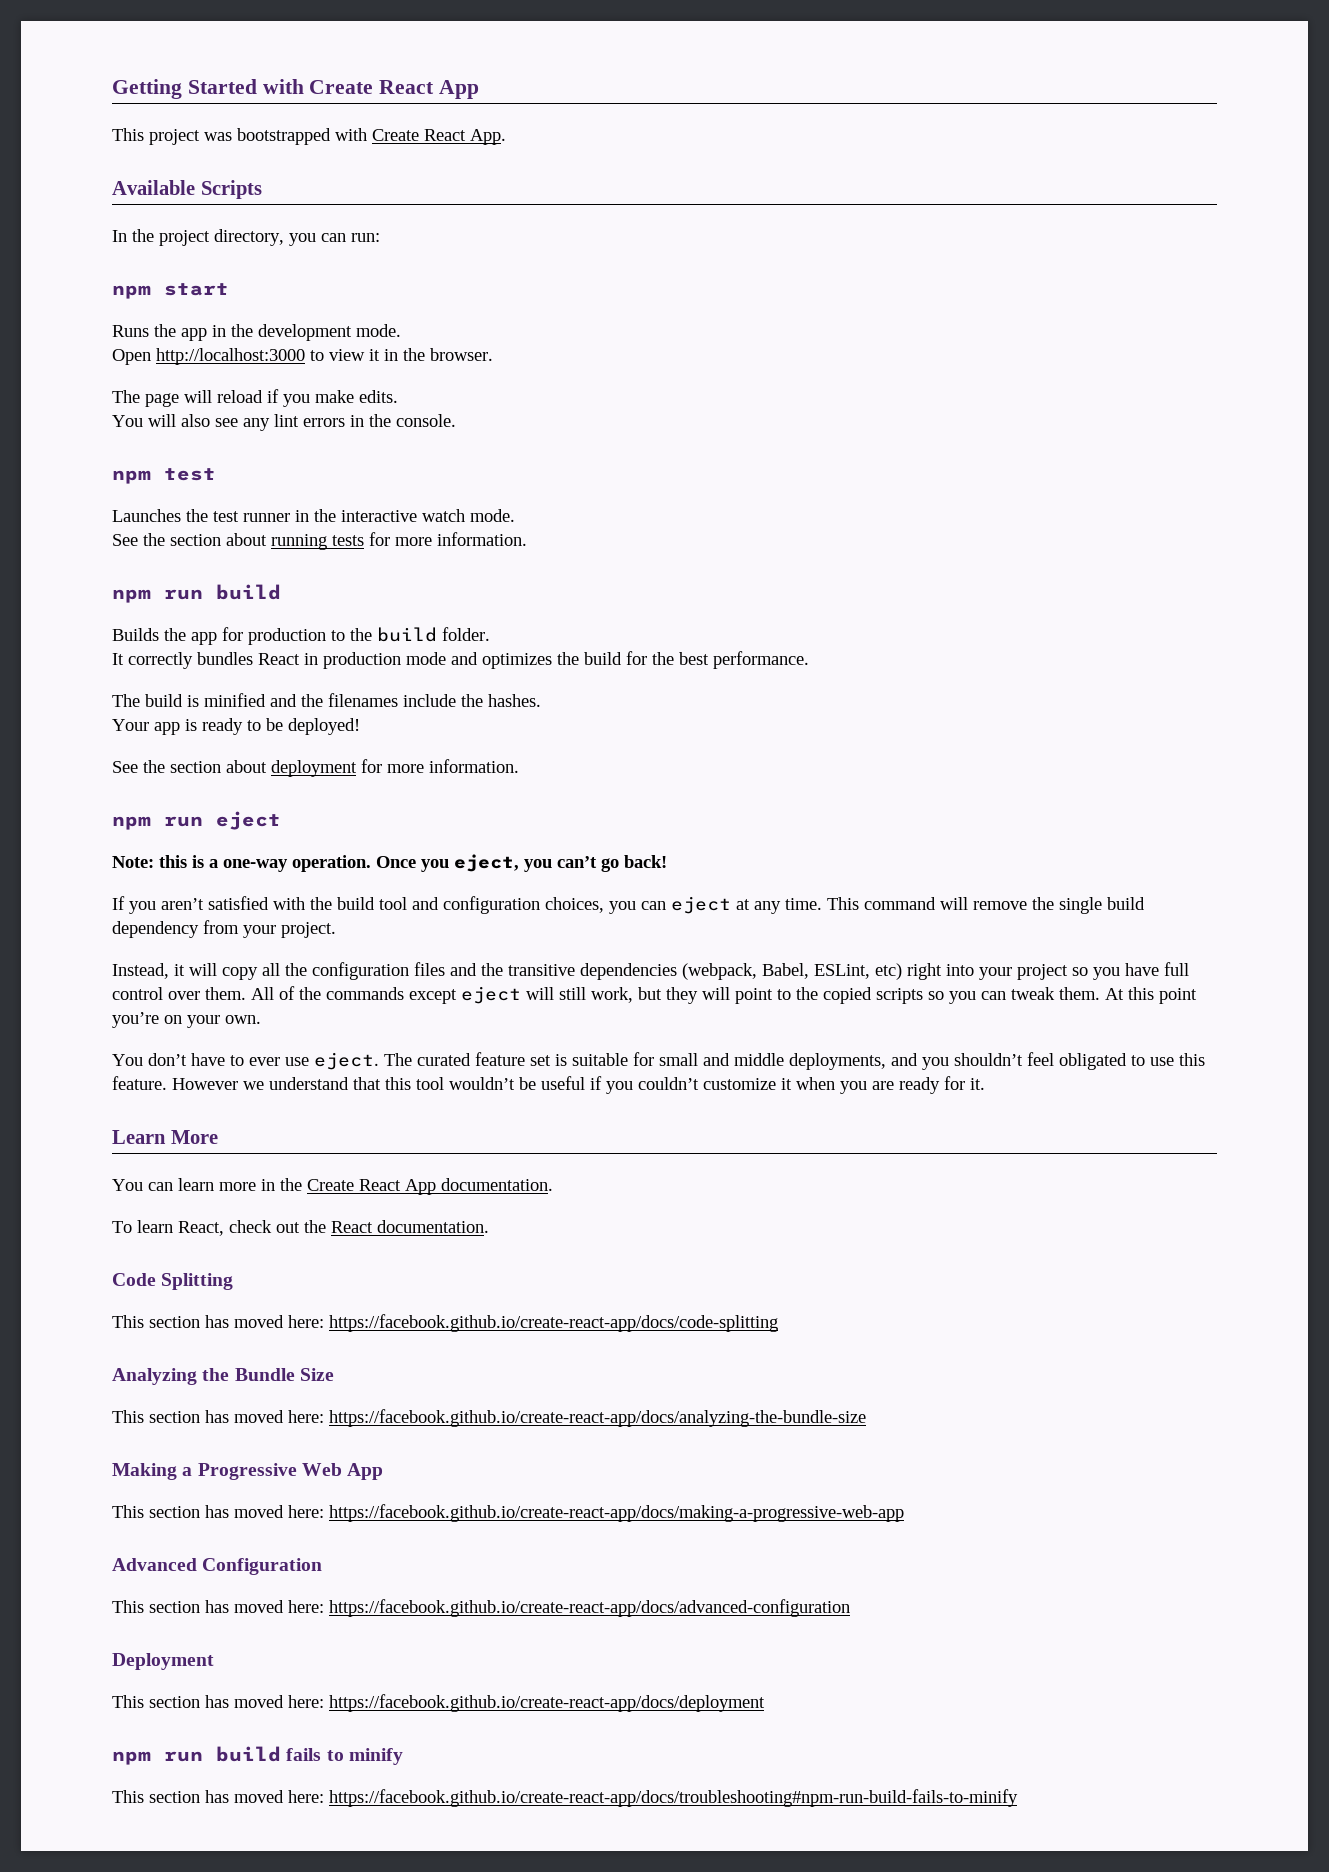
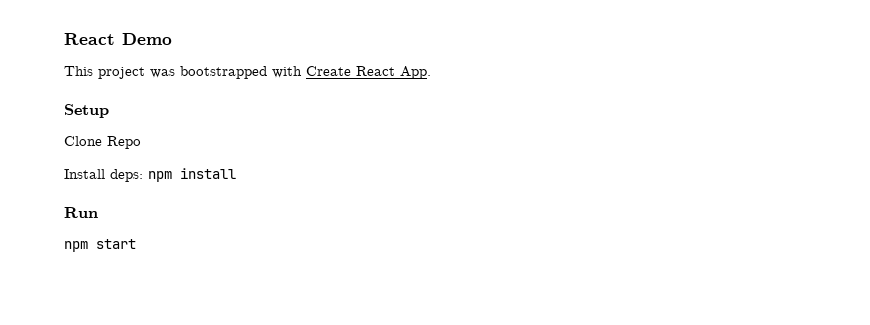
- Getting Started with Create React App
+ React Demo
- Available Scripts
- In the project directory, you can run:
+ Setup
+ Clone Repo
+ Install deps: npm install
+ Run
  npm start
- Runs the app in the development mode.
- Open http://localhost:3000 to view it in the browser.
- The page will reload if you make edits.
- You will also see any lint errors in the console.
- npm test
- Launches the test runner in the interactive watch mode.
- See the section about running tests for more information.
- npm run build
- Builds the app for production to the build folder.
- It correctly bundles React in production mode and optimizes the build for the best performance.
- The build is minified and the filenames include the hashes.
- Your app is ready to be deployed!
- See the section about deployment for more information.
- npm run eject
- Note: this is a one-way operation. Once you eject, you can’t go back!
- If you aren’t satisfied with the build tool and configuration choices, you can eject at any time. This command will remove the single build dependency from your project.
- Instead, it will copy all the configuration files and the transitive dependencies (webpack, Babel, ESLint, etc) right into your project so you have full control over them. All of the commands except eject will still work, but they will point to the copied scripts so you can tweak them. At this point you’re on your own.
- You don’t have to ever use eject. The curated feature set is suitable for small and middle deployments, and you shouldn’t feel obligated to use this feature. However we understand that this tool wouldn’t be useful if you couldn’t customize it when you are ready for it.
- Learn More
- You can learn more in the Create React App documentation.
- To learn React, check out the React documentation.
- Code Splitting
- This section has moved here: https://facebook.github.io/create-react-app/docs/code-splitting
- Analyzing the Bundle Size
- This section has moved here: https://facebook.github.io/create-react-app/docs/analyzing-the-bundle-size
- Making a Progressive Web App
- This section has moved here: https://facebook.github.io/create-react-app/docs/making-a-progressive-web-app
- Advanced Configuration
- This section has moved here: https://facebook.github.io/create-react-app/docs/advanced-configuration
- Deployment
- This section has moved here: https://facebook.github.io/create-react-app/docs/deployment
- npm run build fails to minify
- This section has moved here: https://facebook.github.io/create-react-app/docs/troubleshooting#npm-run-build-fails-to-minify

